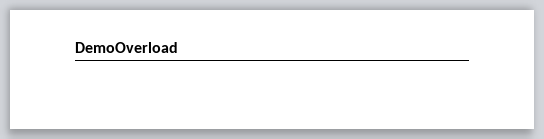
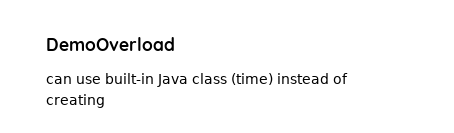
+ can use built-in Java class (time) instead of creating

